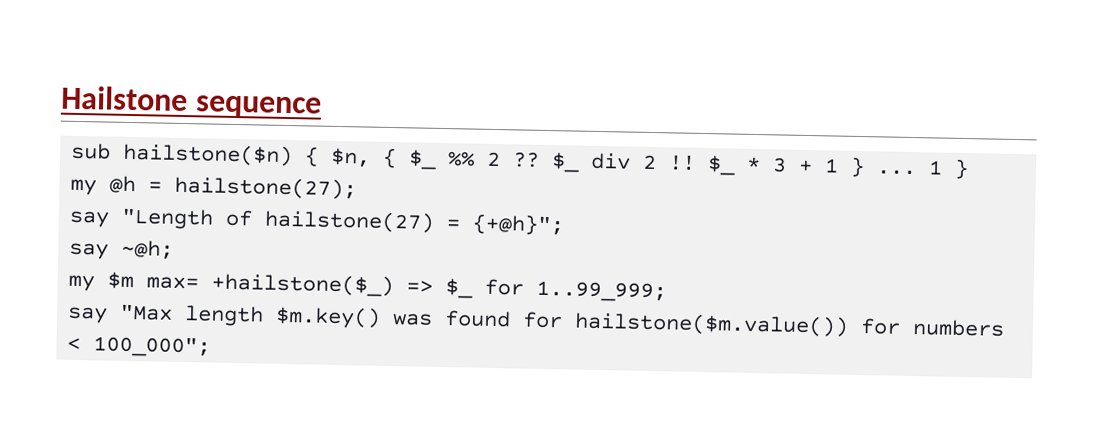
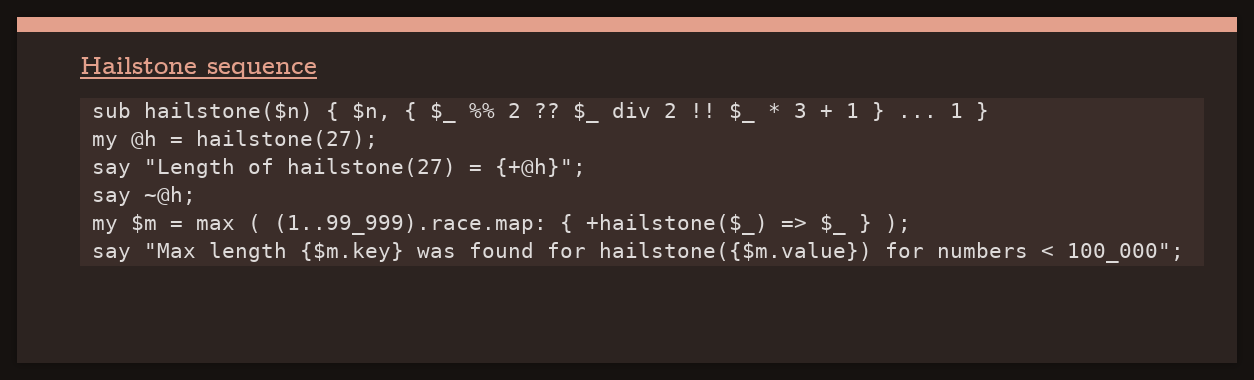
- my $m max= +hailstone($_) => $_ for 1..99_999;
+ my $m = max ( (1..99_999).race.map: { +hailstone($_) => $_ } );
- say "Max length $m.key() was found for hailstone($m.value()) for numbers < 100_000";
+ say "Max length {$m.key} was found for hailstone({$m.value}) for numbers < 100_000";

